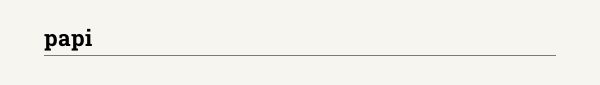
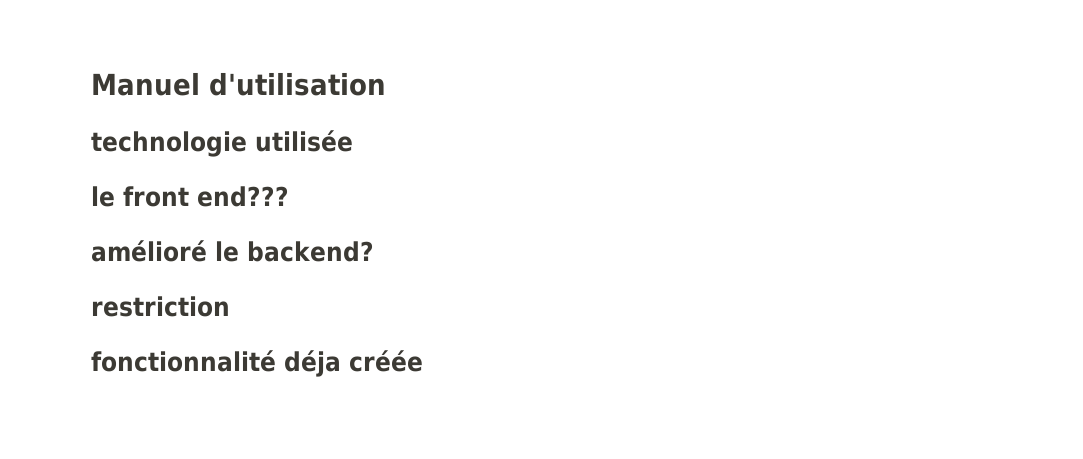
- papi
+ Manuel d'utilisation
+ technologie utilisée
+ le front end???
+ amélioré le backend?
+ restriction
+ fonctionnalité déja créée

